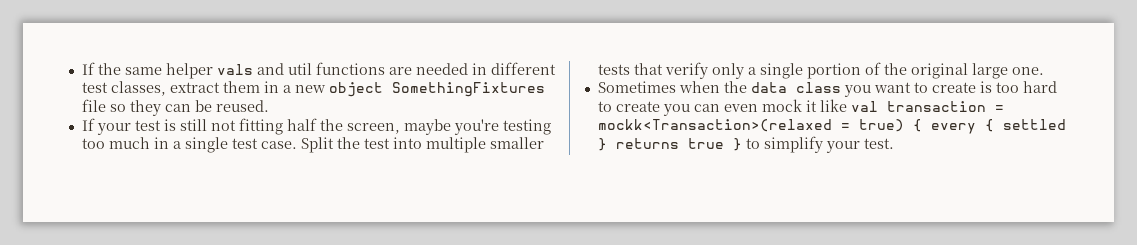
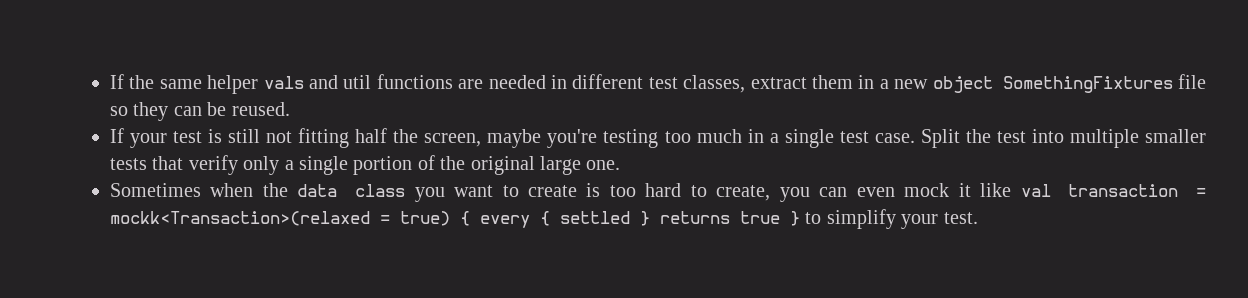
- Sometimes when the data class you want to create is too hard to create you can even mock it like val transaction = mockk<Transaction>(relaxed = true) { every { settled } returns true } to simplify your test.
+ Sometimes when the data class you want to create is too hard to create, you can even mock it like val transaction = mockk<Transaction>(relaxed = true) { every { settled } returns true } to simplify your test.

